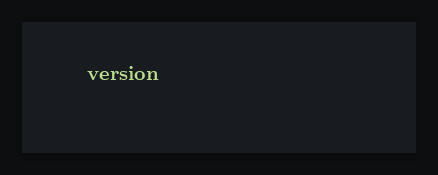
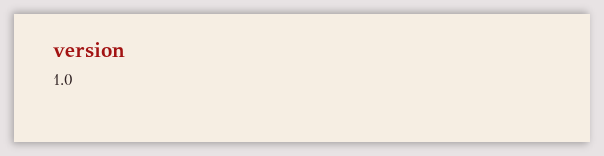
+ 1.0

